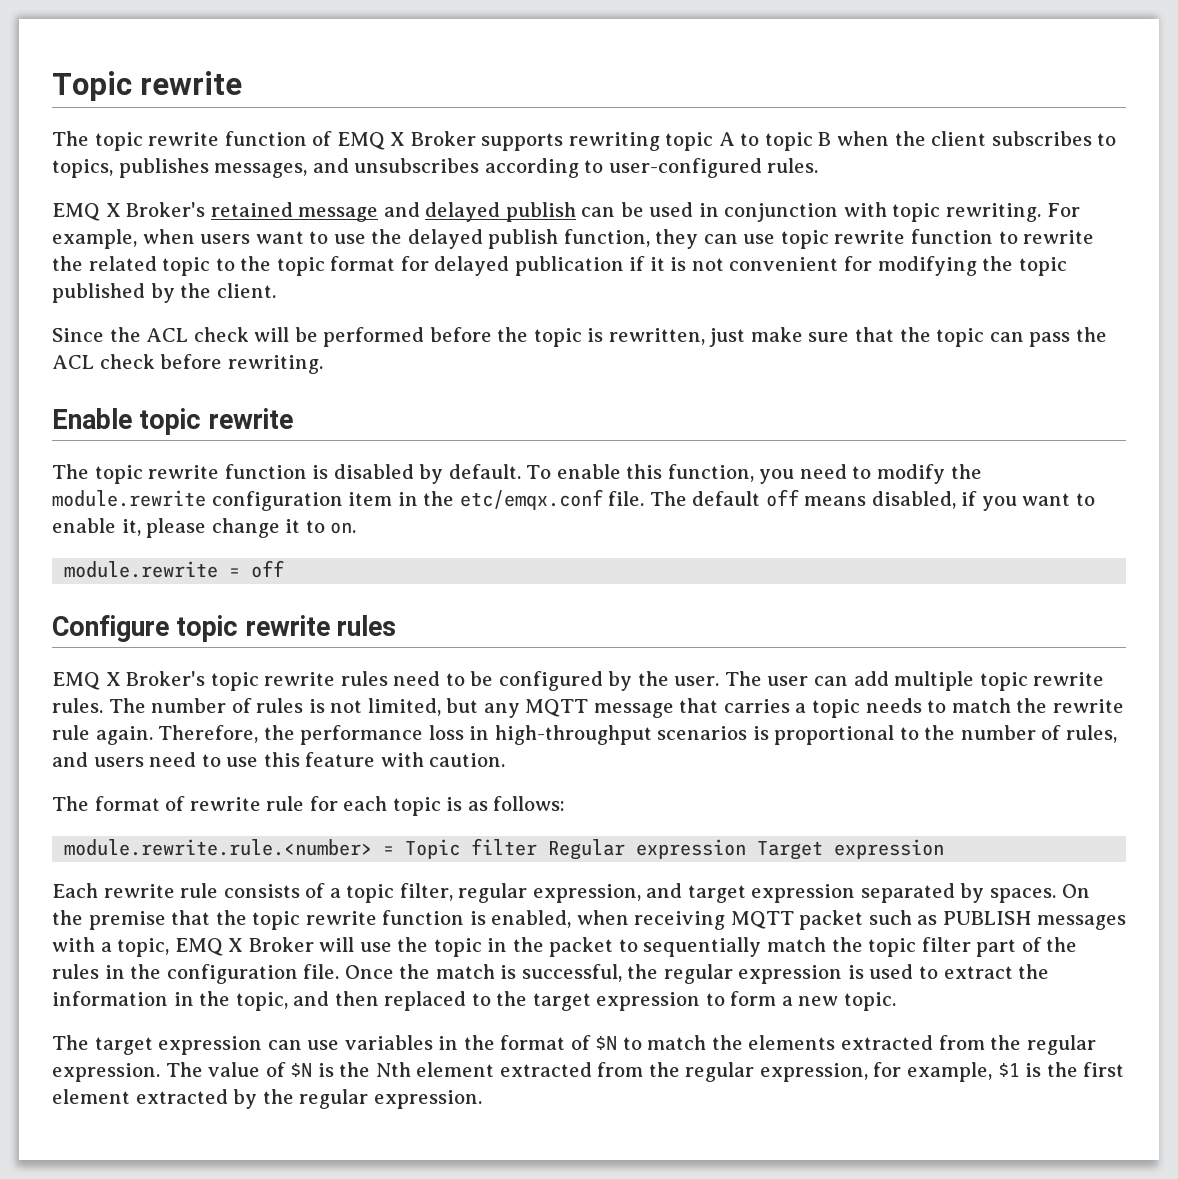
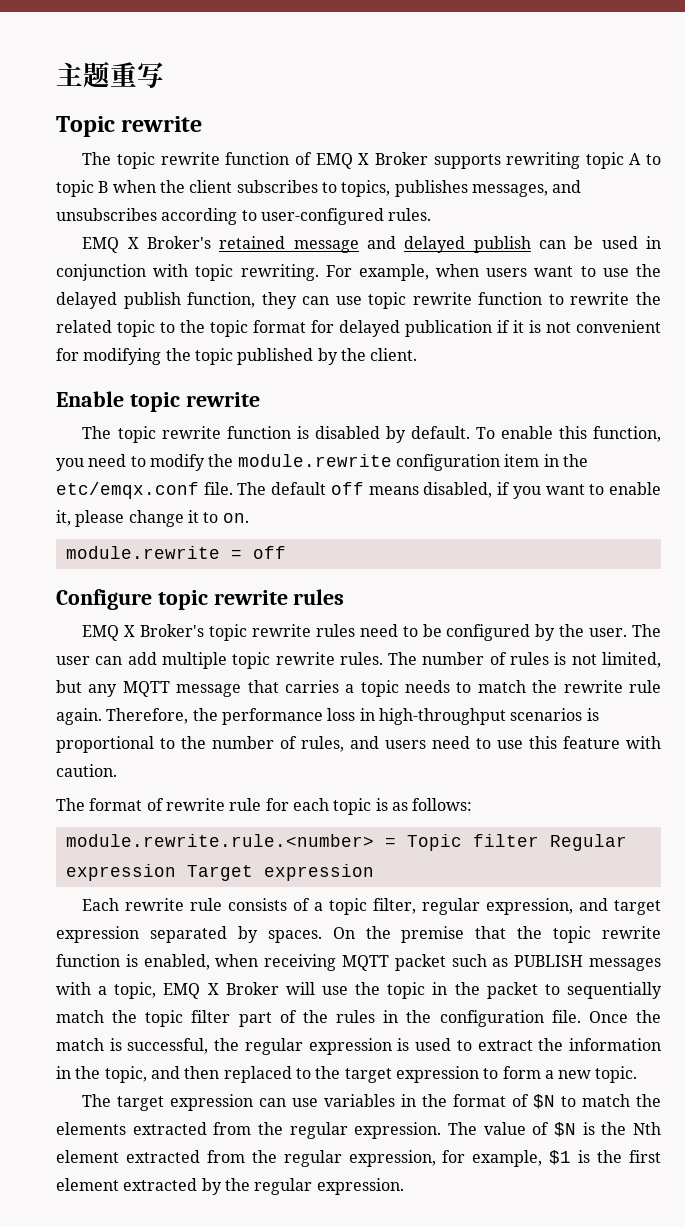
+ 主题重写
- Since the ACL check will be performed before the topic is rewritten, just make sure that the topic can pass the ACL check before rewriting.

